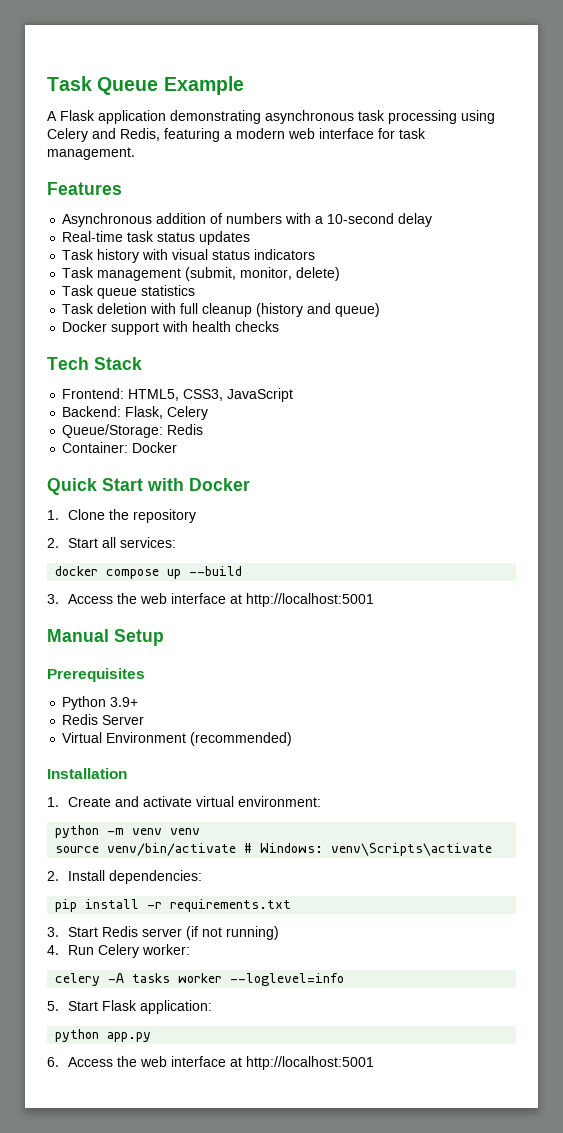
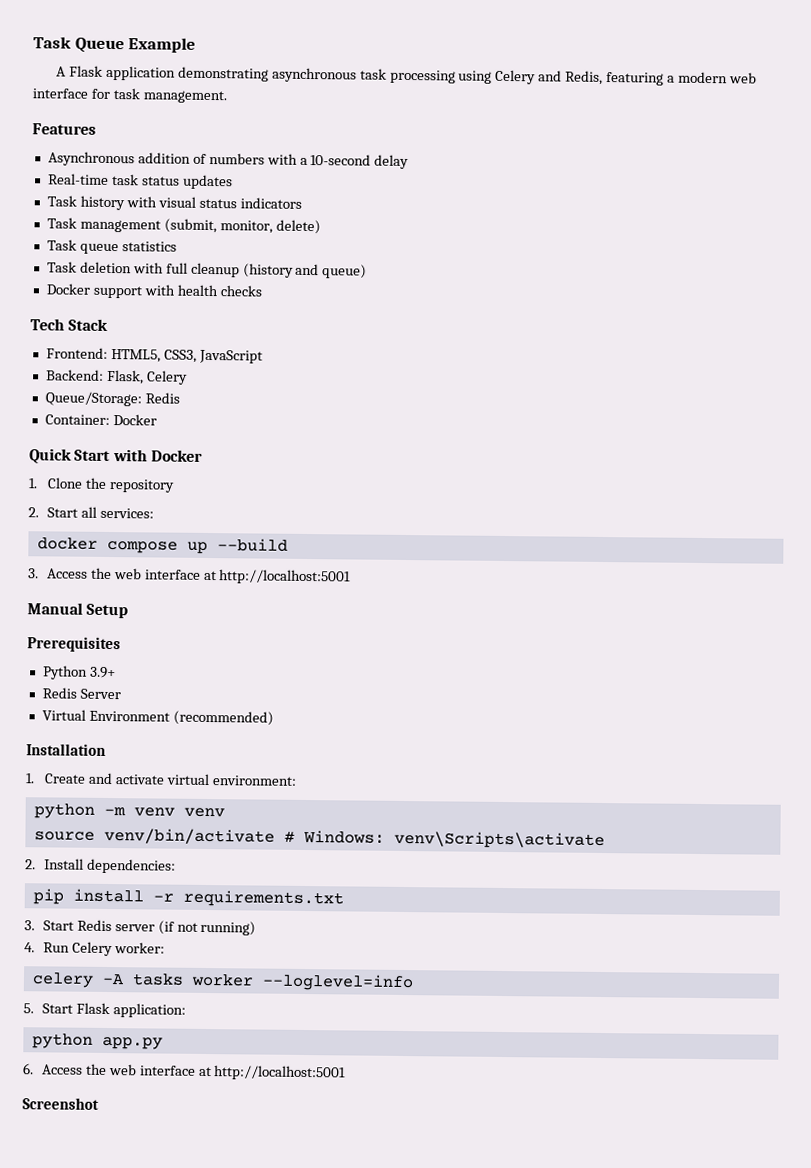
+ Screenshot

